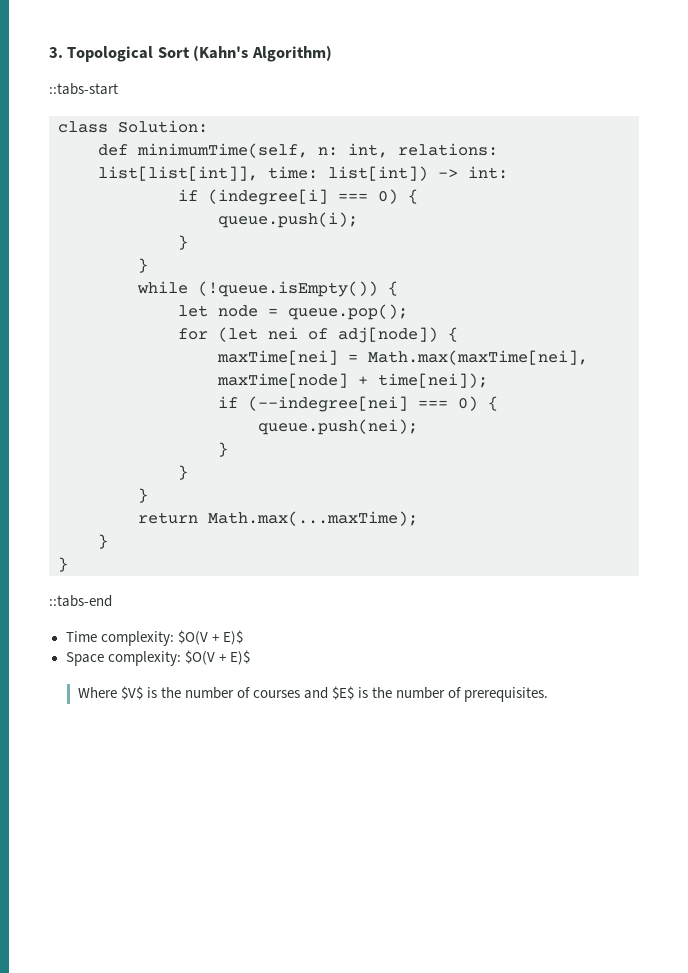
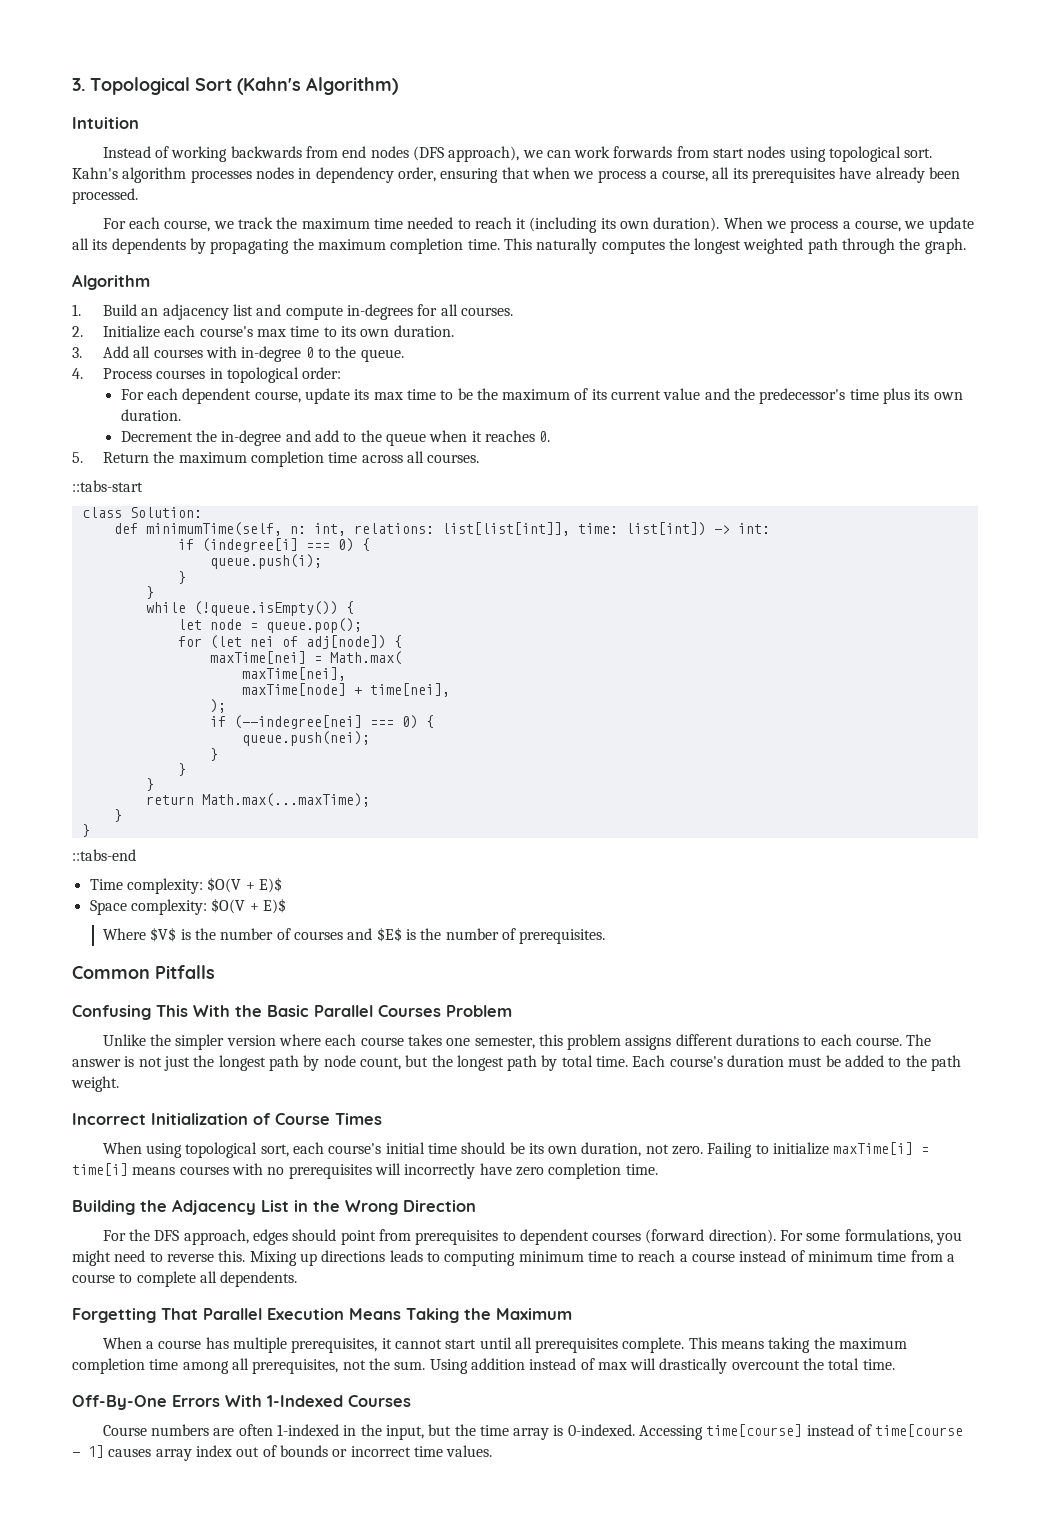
+ Intuition
+ Instead of working backwards from end nodes (DFS approach), we can work forwards from start nodes using topological sort. Kahn's algorithm processes nodes in dependency order, ensuring that when we process a course, all its prerequisites have already been processed.
+ For each course, we track the maximum time needed to reach it (including its own duration). When we process a course, we update all its dependents by propagating the maximum completion time. This naturally computes the longest weighted path through the graph.
+ Algorithm
+ 1. Build an adjacency list and compute in-degrees for all courses.
+ 2. Initialize each course's max time to its own duration.
+ 3. Add all courses with in-degree 0 to the queue.
+ 4. Process courses in topological order:
+ For each dependent course, update its max time to be the maximum of its current value and the predecessor's time plus its own duration.
+ Decrement the in-degree and add to the queue when it reaches 0.
+ 5. Return the maximum completion time across all courses.
- maxTime[nei] = Math.max(maxTime[nei], maxTime[node] + time[nei]);
+ maxTime[nei] = Math.max(
+ maxTime[nei],
+ maxTime[node] + time[nei],
+ );
+ Common Pitfalls
+ Confusing This With the Basic Parallel Courses Problem
+ Unlike the simpler version where each course takes one semester, this problem assigns different durations to each course. The answer is not just the longest path by node count, but the longest path by total time. Each course's duration must be added to the path weight.
+ Incorrect Initialization of Course Times
+ When using topological sort, each course's initial time should be its own duration, not zero. Failing to initialize maxTime[i] = time[i] means courses with no prerequisites will incorrectly have zero completion time.
+ Building the Adjacency List in the Wrong Direction
+ For the DFS approach, edges should point from prerequisites to dependent courses (forward direction). For some formulations, you might need to reverse this. Mixing up directions leads to computing minimum time to reach a course instead of minimum time from a course to complete all dependents.
+ Forgetting That Parallel Execution Means Taking the Maximum
+ When a course has multiple prerequisites, it cannot start until all prerequisites complete. This means taking the maximum completion time among all prerequisites, not the sum. Using addition instead of max will drastically overcount the total time.
+ Off-By-One Errors With 1-Indexed Courses
+ Course numbers are often 1-indexed in the input, but the time array is 0-indexed. Accessing time[course] instead of time[course - 1] causes array index out of bounds or incorrect time values.

